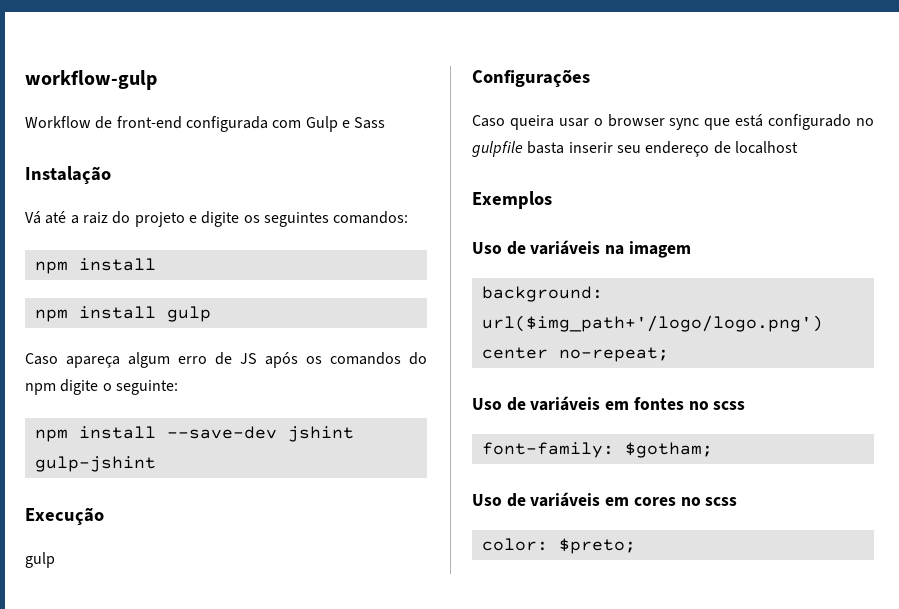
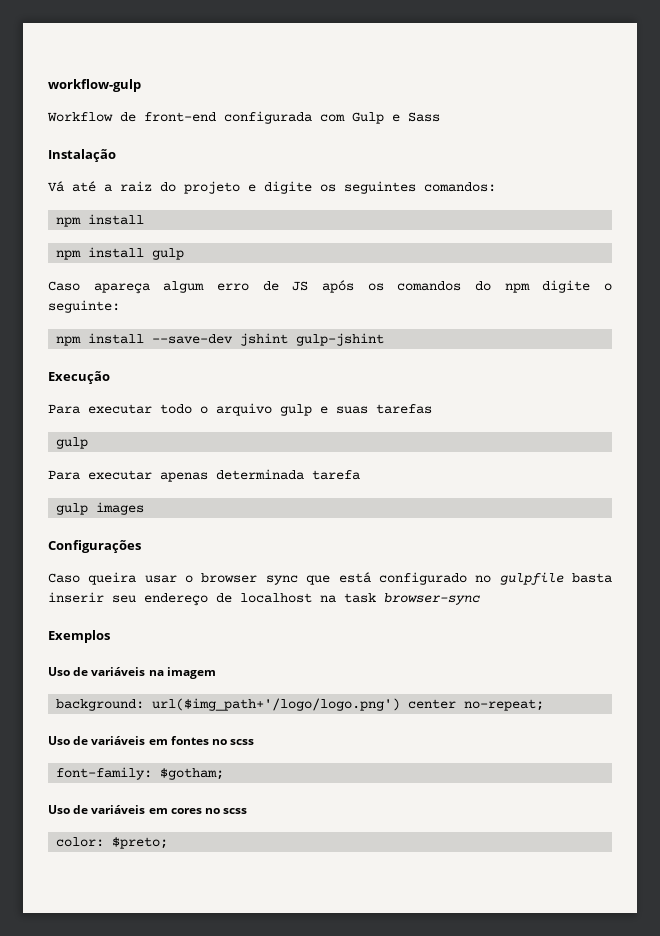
  Execução
+ Para executar todo o arquivo gulp e suas tarefas
  gulp
+ Para executar apenas determinada tarefa
+ gulp images
- Caso queira usar o browser sync que está configurado no gulpfile basta inserir seu endereço de localhost
+ Caso queira usar o browser sync que está configurado no gulpfile basta inserir seu endereço de localhost na task browser-sync

